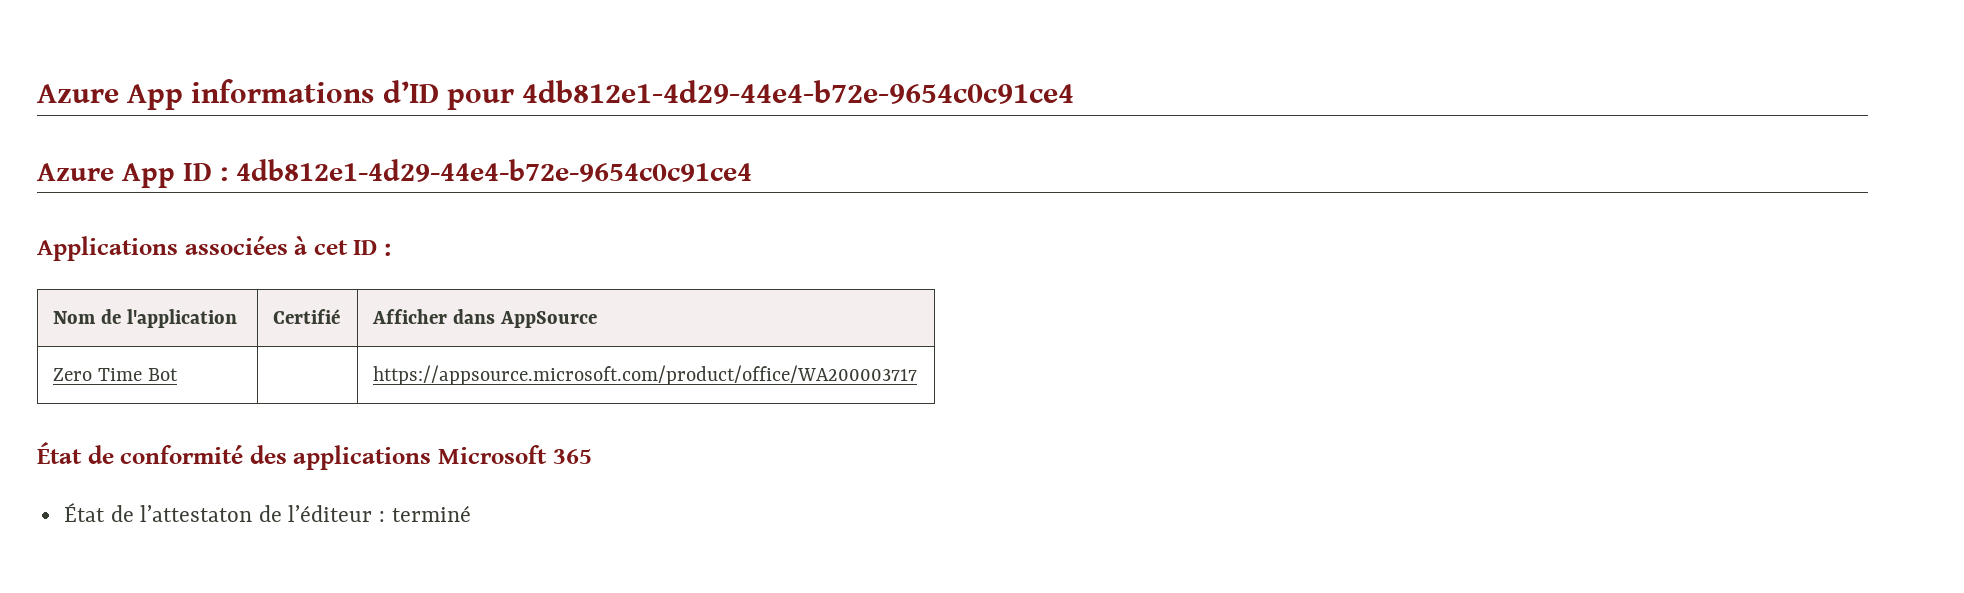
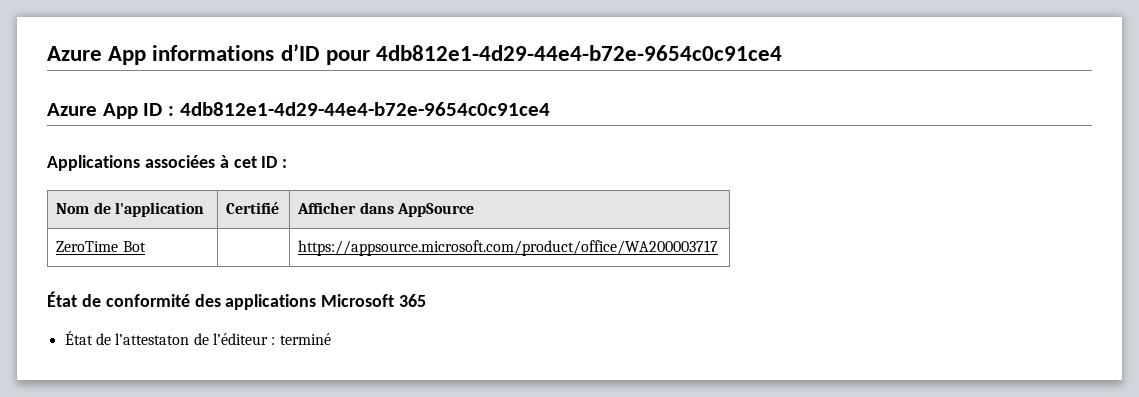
- Zero Time Bot | | https://appsource.microsoft.com/product/office/WA200003717
+ ZeroTime Bot | | https://appsource.microsoft.com/product/office/WA200003717

